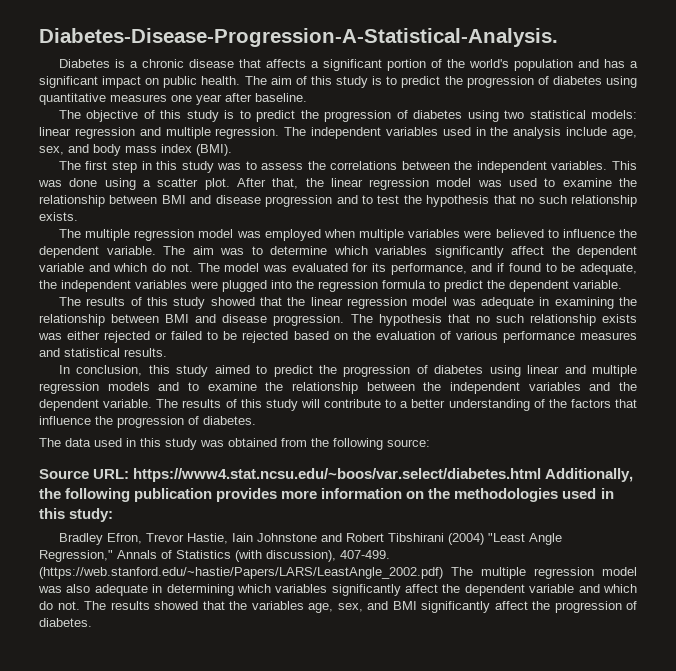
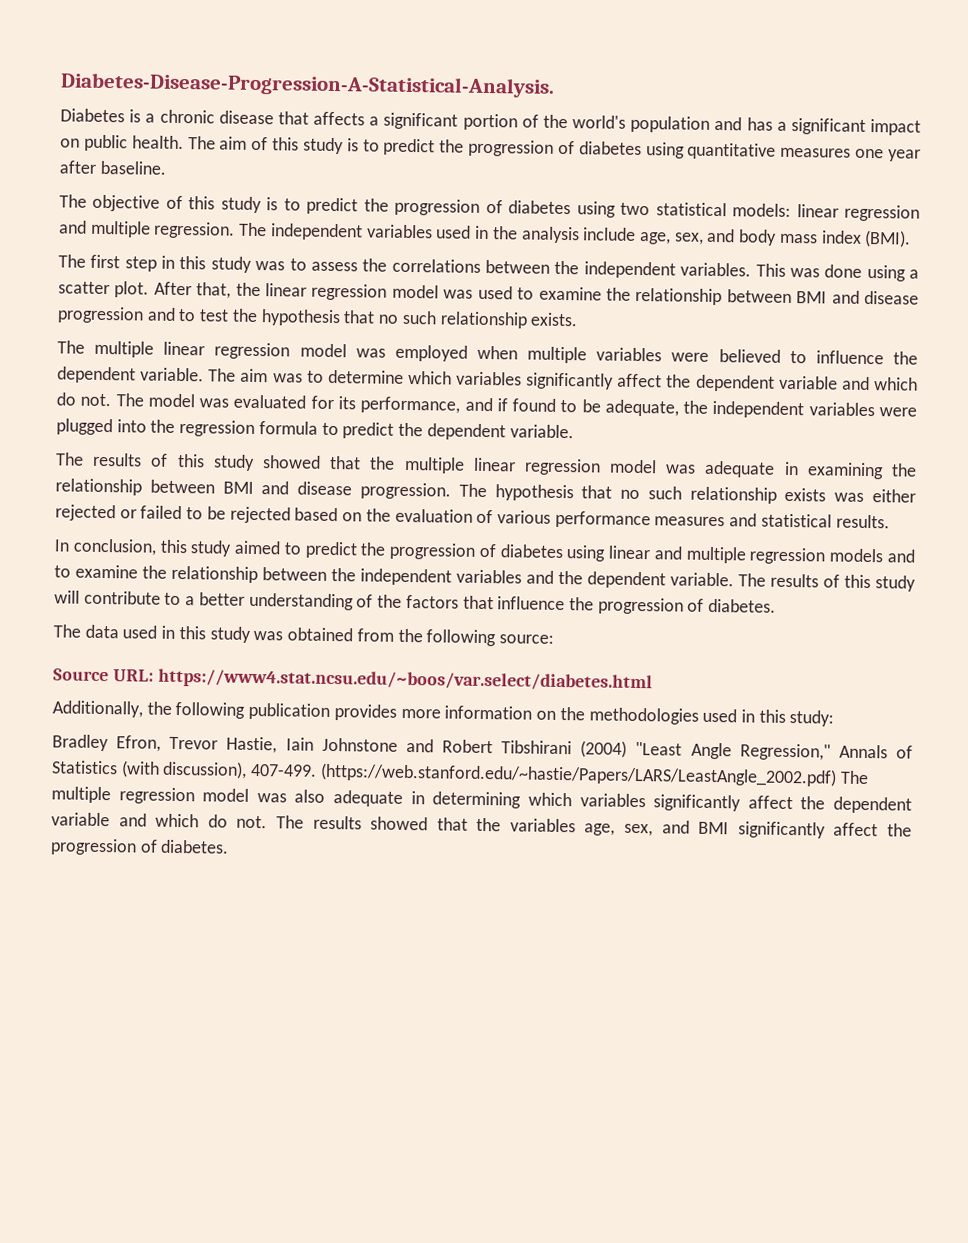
- The multiple regression model was employed when multiple variables were believed to influence the dependent variable.
+ The multiple linear regression model was employed when multiple variables were believed to influence the dependent variable.
- The results of this study showed that the linear regression model was adequate in examining the relationship between BMI and disease progression.
+ The results of this study showed that the multiple linear regression model was adequate in examining the relationship between BMI and disease progression.
- Source URL: https://www4.stat.ncsu.edu/~boos/var.select/diabetes.html Additionally, the following publication provides more information on the methodologies used in this study:
+ Source URL: https://www4.stat.ncsu.edu/~boos/var.select/diabetes.html
+ Additionally, the following publication provides more information on the methodologies used in this study:

